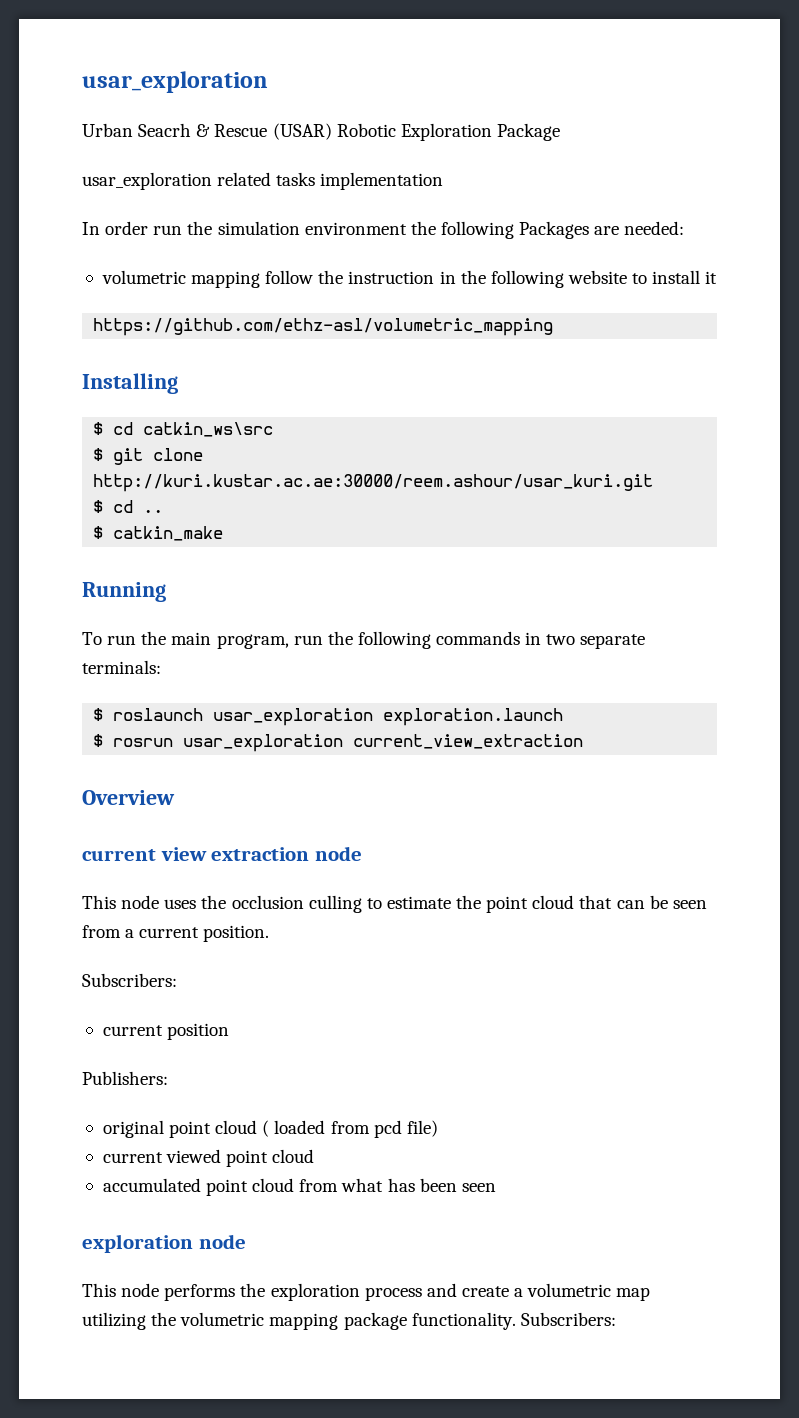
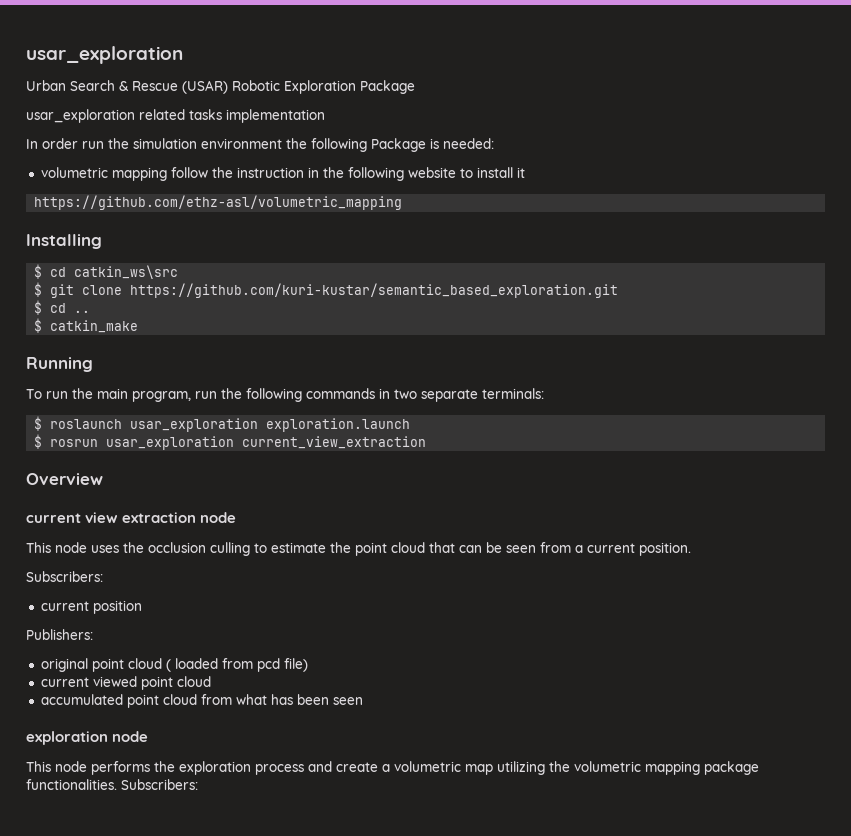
- Urban Seacrh & Rescue (USAR) Robotic Exploration Package
+ Urban Search & Rescue (USAR) Robotic Exploration Package
- In order run the simulation environment the following Packages are needed:
+ In order run the simulation environment the following Package is needed:
- $ git clone http://kuri.kustar.ac.ae:30000/reem.ashour/usar_kuri.git
+ $ git clone https://github.com/kuri-kustar/semantic_based_exploration.git
- This node performs the exploration process and create a volumetric map utilizing the volumetric mapping package functionality.
+ This node performs the exploration process and create a volumetric map utilizing the volumetric mapping package functionalities.

